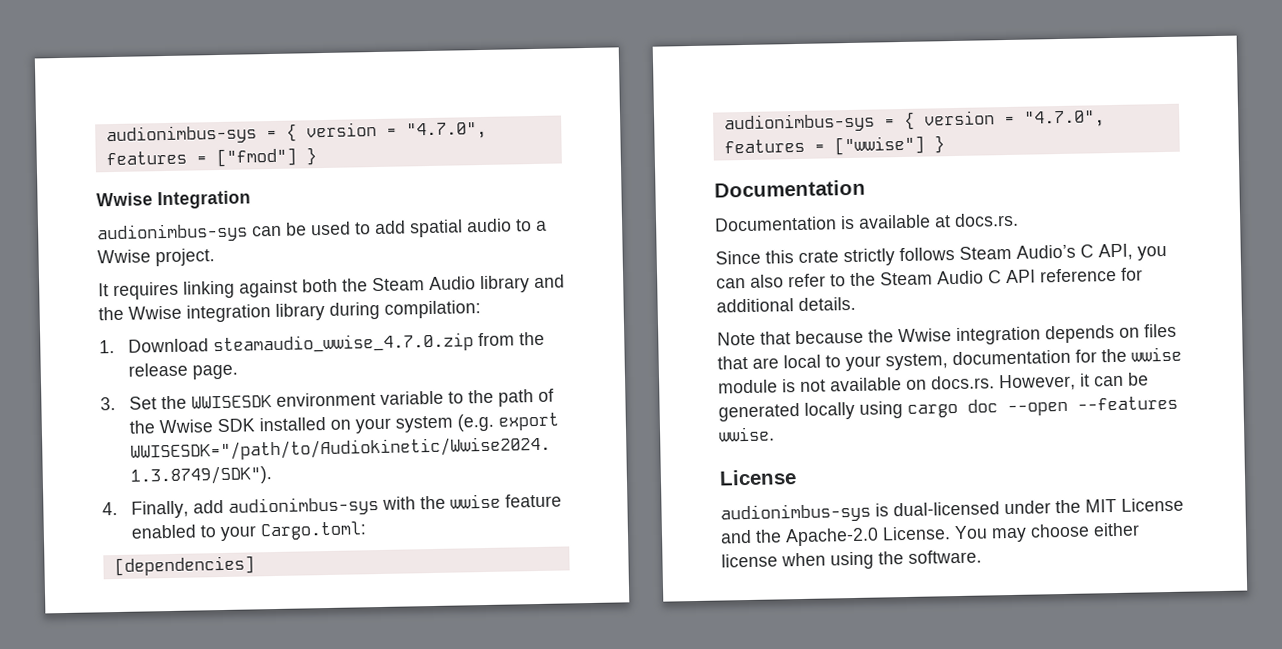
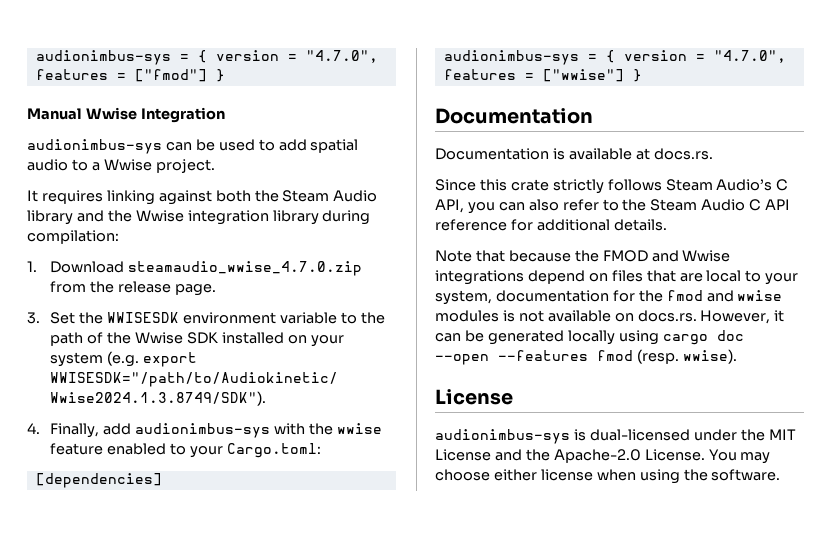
- Wwise Integration
+ Manual Wwise Integration
- Note that because the Wwise integration depends on files that are local to your system, documentation for the wwise module is not available on docs.rs. However, it can be generated locally using cargo doc --open --features wwise.
+ Note that because the FMOD and Wwise integrations depend on files that are local to your system, documentation for the fmod and wwise modules is not available on docs.rs. However, it can be generated locally using cargo doc --open --features fmod (resp. wwise).

